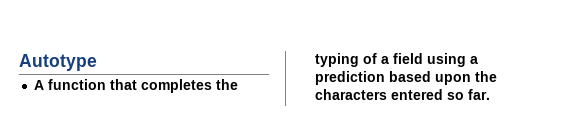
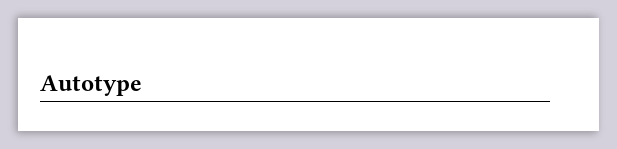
- A function that completes the typing of a field using a prediction based upon the characters entered so far.

